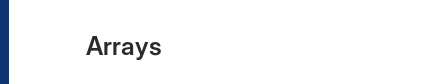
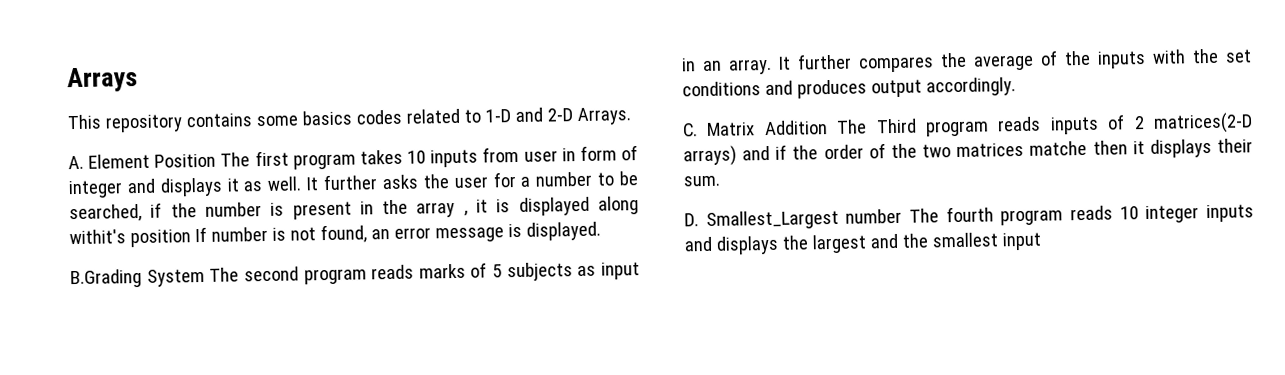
+ This repository contains some basics codes related to 1-D and 2-D Arrays.
+ A. Element Position The first program takes 10 inputs from user in form of integer and displays it as well. It further asks the user for a number to be searched, if the number is present in the array , it is displayed along withit's position If number is not found, an error message is displayed.
+ B.Grading System The second program reads marks of 5 subjects as input in an array. It further compares the average of the inputs with the set conditions and produces output accordingly.
+ C. Matrix Addition The Third program reads inputs of 2 matrices(2-D arrays) and if the order of the two matrices matche then it displays their sum.
+ D. Smallest_Largest number The fourth program reads 10 integer inputs and displays the largest and the smallest input

